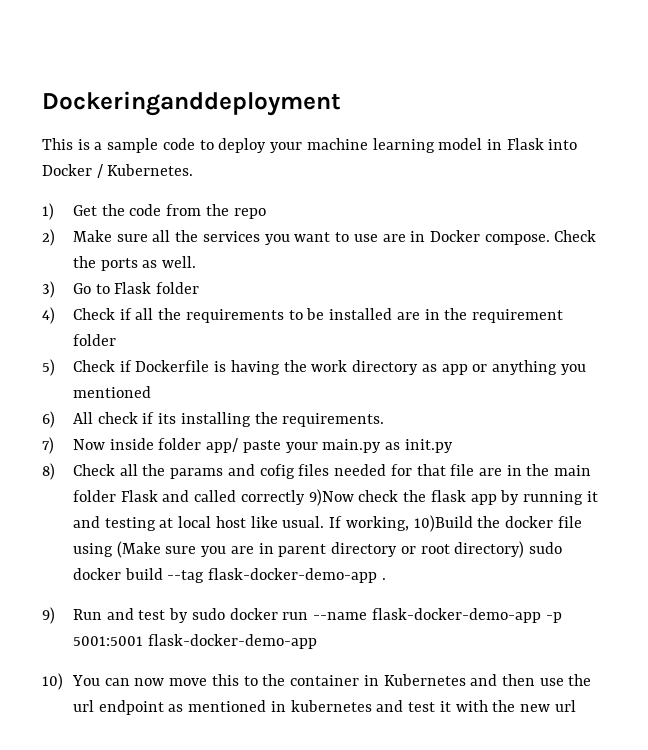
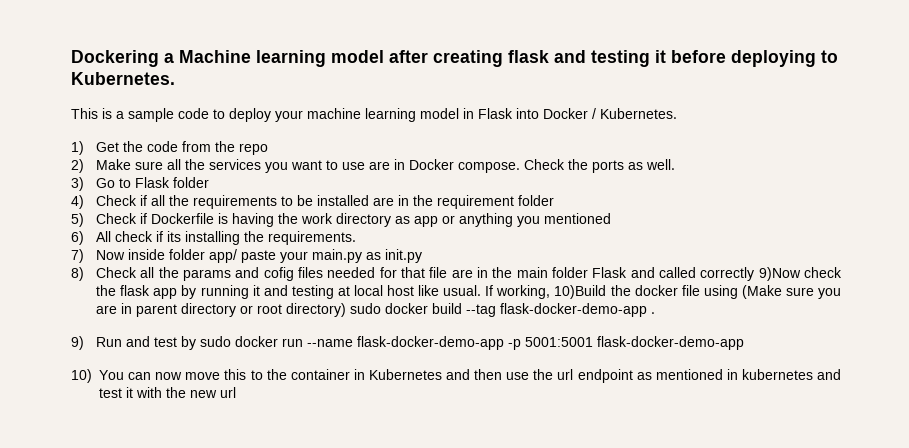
- Dockeringanddeployment
+ Dockering a Machine learning model after creating flask and testing it before deploying to Kubernetes.

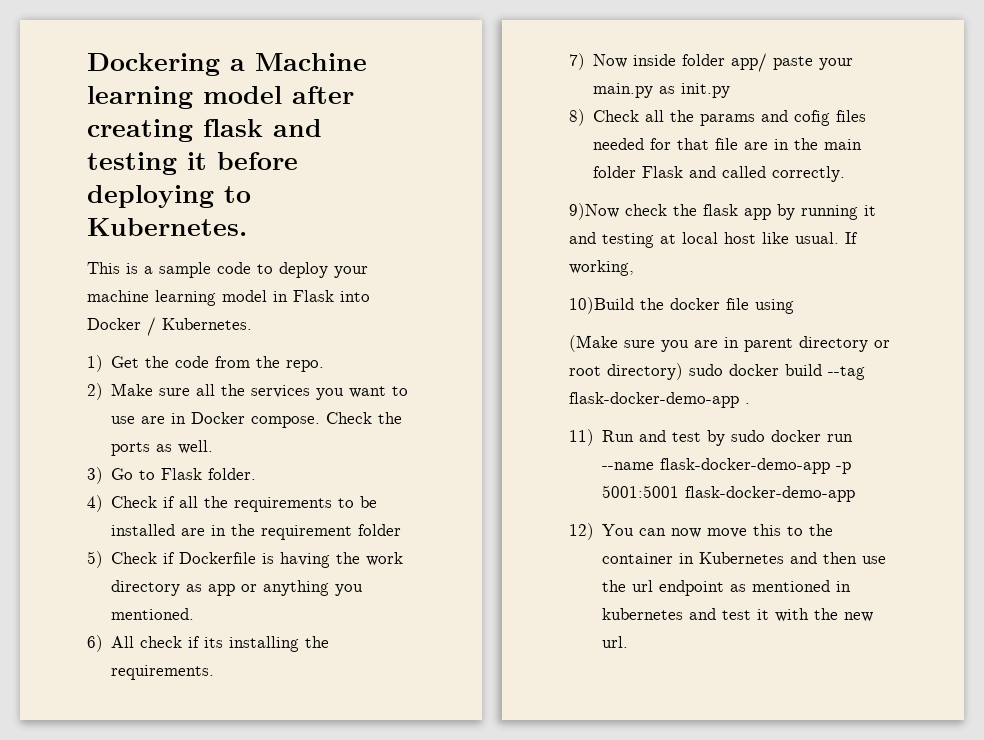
- 1) Get the code from the repo
+ 1) Get the code from the repo.
- 3) Go to Flask folder
+ 3) Go to Flask folder.
- 5) Check if Dockerfile is having the work directory as app or anything you mentioned
+ 5) Check if Dockerfile is having the work directory as app or anything you mentioned.
- 8) Check all the params and cofig files needed for that file are in the main folder Flask and called correctly 9)Now check the flask app by running it and testing at local host like usual.
+ 8) Check all the params and cofig files needed for that file are in the main folder Flask and called correctly.
+ 9)Now check the flask app by running it and testing at local host like usual.
- If working, 10)Build the docker file using (Make sure you are in parent directory or root directory) sudo docker build --tag flask-docker-demo-app .
+ If working,
+ 10)Build the docker file using
+ (Make sure you are in parent directory or root directory) sudo docker build --tag flask-docker-demo-app .
- 9) Run and test by sudo docker run --name flask-docker-demo-app -p 5001:5001 flask-docker-demo-app
+ 11) Run and test by sudo docker run --name flask-docker-demo-app -p 5001:5001 flask-docker-demo-app
- 10) You can now move this to the container in Kubernetes and then use the url endpoint as mentioned in kubernetes and test it with the new url
+ 12) You can now move this to the container in Kubernetes and then use the url endpoint as mentioned in kubernetes and test it with the new url.

